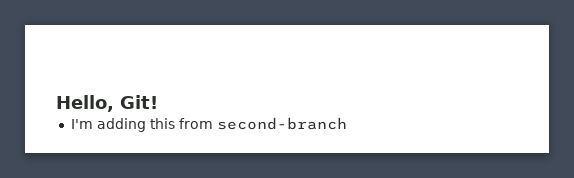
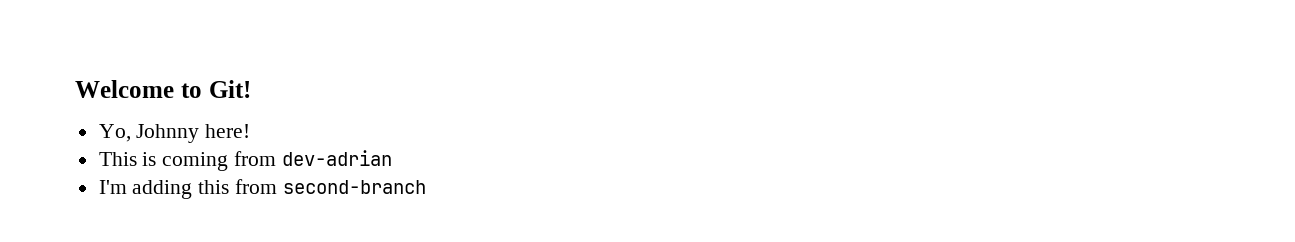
- Hello, Git!
+ Welcome to Git!
+ Yo, Johnny here!
+ This is coming from dev-adrian

